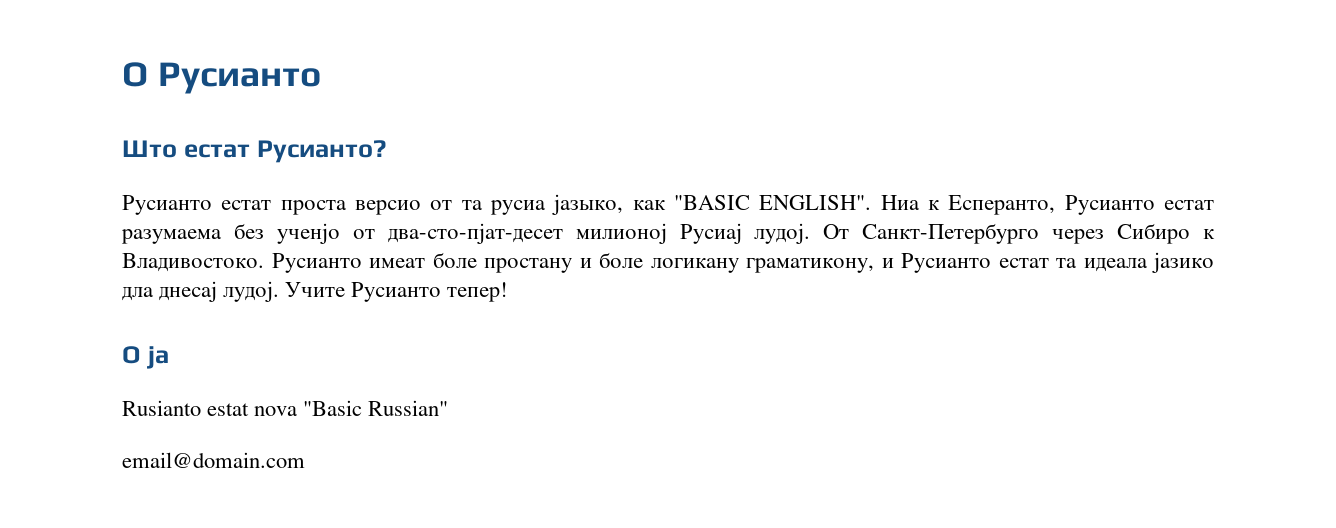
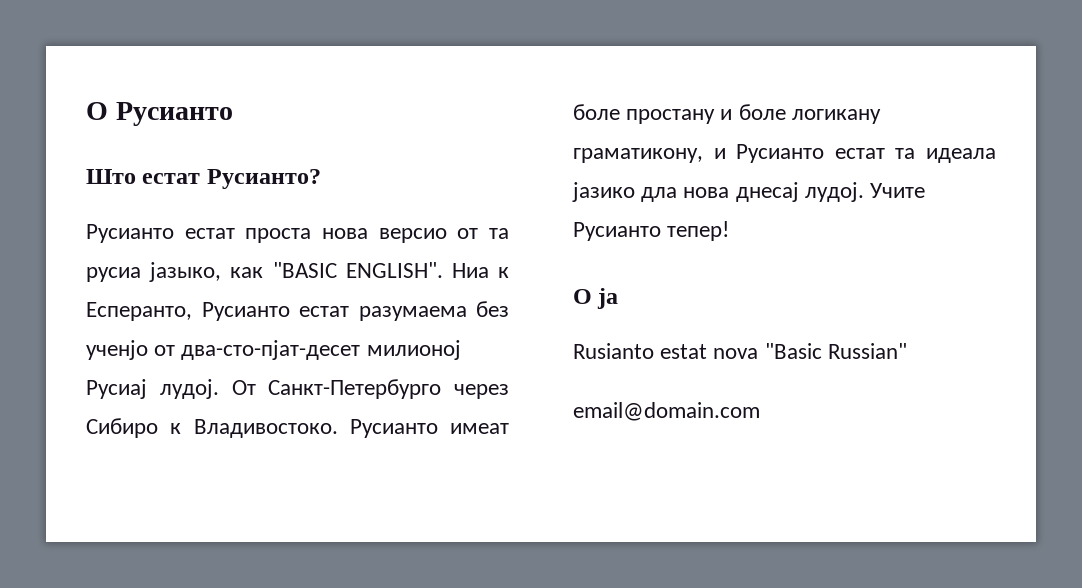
- Русианто естат проста версио от та русиа јазыко, как "BASIC ENGLISH".
+ Русианто естат проста нова версио от та русиа јазыко, как "BASIC ENGLISH".
- Русианто имеат боле простану и боле логикану граматикону, и Русианто естат та идеала јазико дла днесај лудој.
+ Русианто имеат боле простану и боле логикану граматикону, и Русианто естат та идеала јазико дла нова днесај лудој.

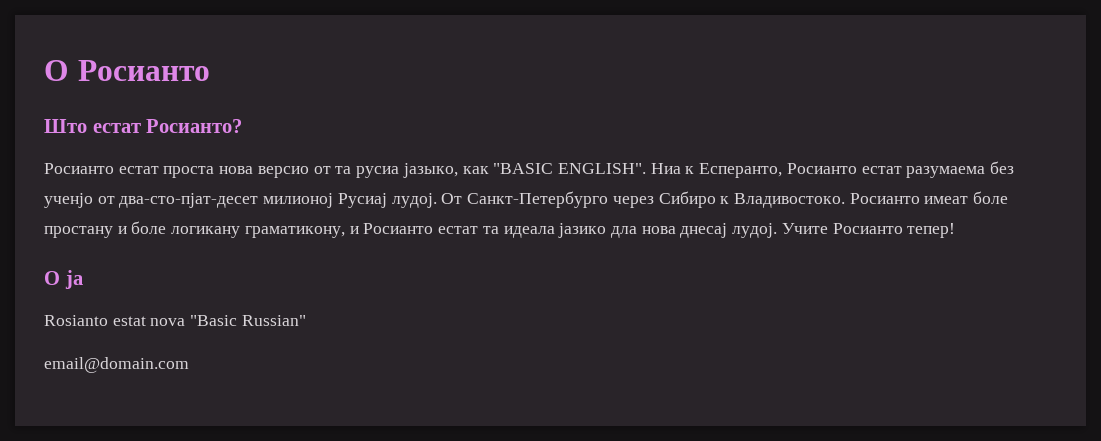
- О Русианто
+ О Росианто
- Што естат Русианто?
- Русианто естат проста нова версио от та русиа јазыко, как "BASIC ENGLISH".
+ Што естат Росианто?
+ Росианто естат проста нова версио от та русиа јазыко, как "BASIC ENGLISH".
- Ниа к Есперанто, Русианто естат разумаема без ученјо от два-сто-пјат-десет милионој Русиај лудој.
+ Ниа к Есперанто, Росианто естат разумаема без ученјо от два-сто-пјат-десет милионој Русиај лудој.
- Русианто имеат боле простану и боле логикану граматикону, и Русианто естат та идеала јазико дла нова днесај лудој.
+ Росианто имеат боле простану и боле логикану граматикону, и Росианто естат та идеала јазико дла нова днесај лудој.
- Учите Русианто тепер!
+ Учите Росианто тепер!
- Rusianto estat nova "Basic Russian"
+ Rosianto estat nova "Basic Russian"

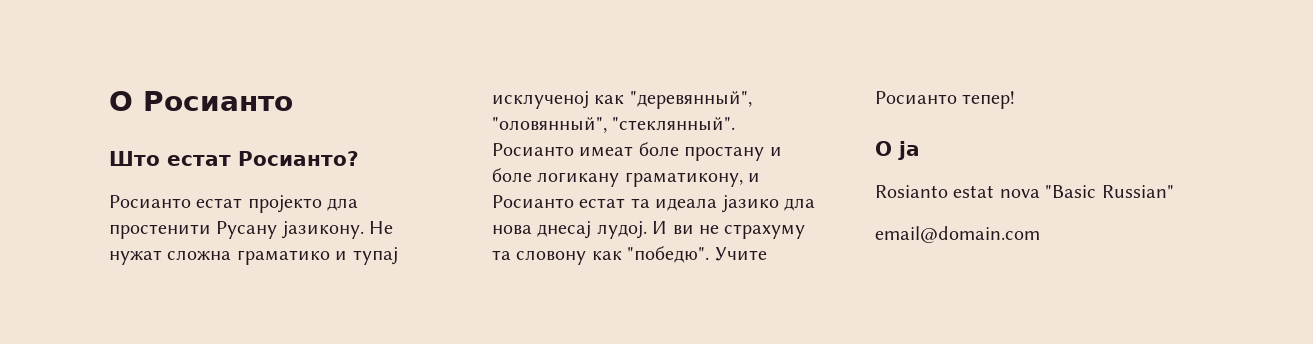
- Росианто естат проста нова версио от та русиа јазыко, как "BASIC ENGLISH". Ниа к Есперанто, Росианто естат разумаема без ученјо от два-сто-пјат-десет милионој Русиај лудој. От Санкт-Петербурго через Сибиро к Владивостоко.
+ Росианто естат пројекто дла простенити Русану јазикону. Не нужат сложна граматико и тупај исклученој как "деревянный", "оловянный", "стеклянный".
+ И ви не страхуму та словону как "победю".

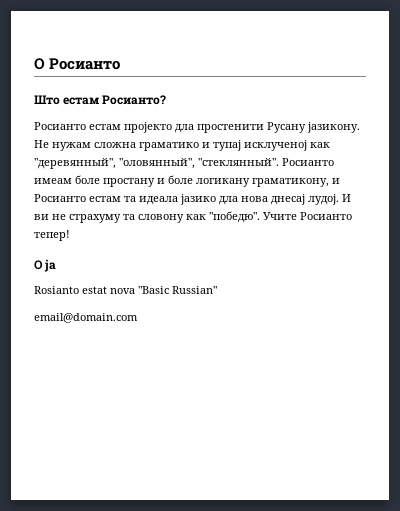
- Што естат Росианто?
+ Што естам Росианто?
- Росианто естат пројекто дла простенити Русану јазикону.
+ Росианто естам пројекто дла простенити Русану јазикону.
- Не нужат сложна граматико и тупај исклученој как "деревянный", "оловянный", "стеклянный".
+ Не нужам сложна граматико и тупај исклученој как "деревянный", "оловянный", "стеклянный".
- Росианто имеат боле простану и боле логикану граматикону, и Росианто естат та идеала јазико дла нова днесај лудој.
+ Росианто имеам боле простану и боле логикану граматикону, и Росианто естам та идеала јазико дла нова днесај лудој.

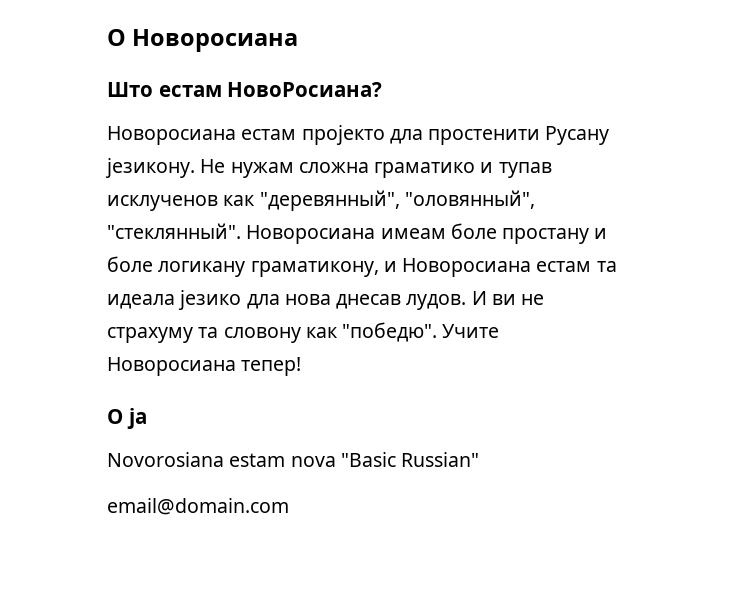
- О Росианто
+ О Новоросиана
- Што естам Росианто?
- Росианто естам пројекто дла простенити Русану јазикону.
+ Што естам НовоРосиана?
+ Новоросиана естам пројекто дла простенити Русану језикону.
- Не нужам сложна граматико и тупај исклученој как "деревянный", "оловянный", "стеклянный".
+ Не нужам сложна граматико и тупав исклученов как "деревянный", "оловянный", "стеклянный".
- Росианто имеам боле простану и боле логикану граматикону, и Росианто естам та идеала јазико дла нова днесај лудој.
+ Новоросиана имеам боле простану и боле логикану граматикону, и Новоросиана естам та идеала језико дла нова днесав лудов.
- Учите Росианто тепер!
+ Учите Новоросиана тепер!
- Rosianto estat nova "Basic Russian"
+ Novorosiana estam nova "Basic Russian"

